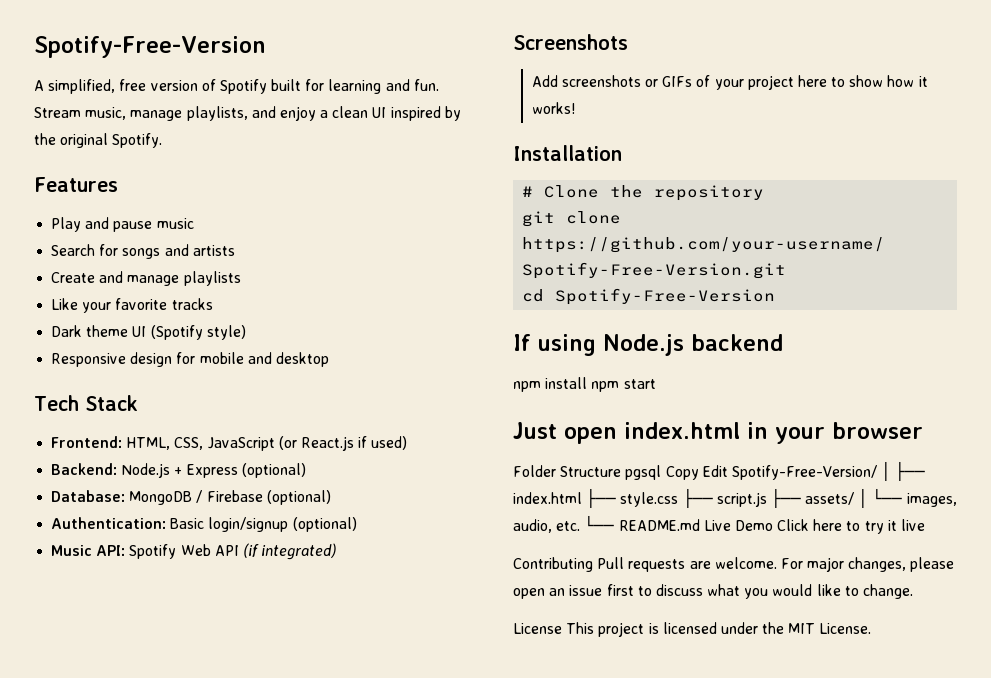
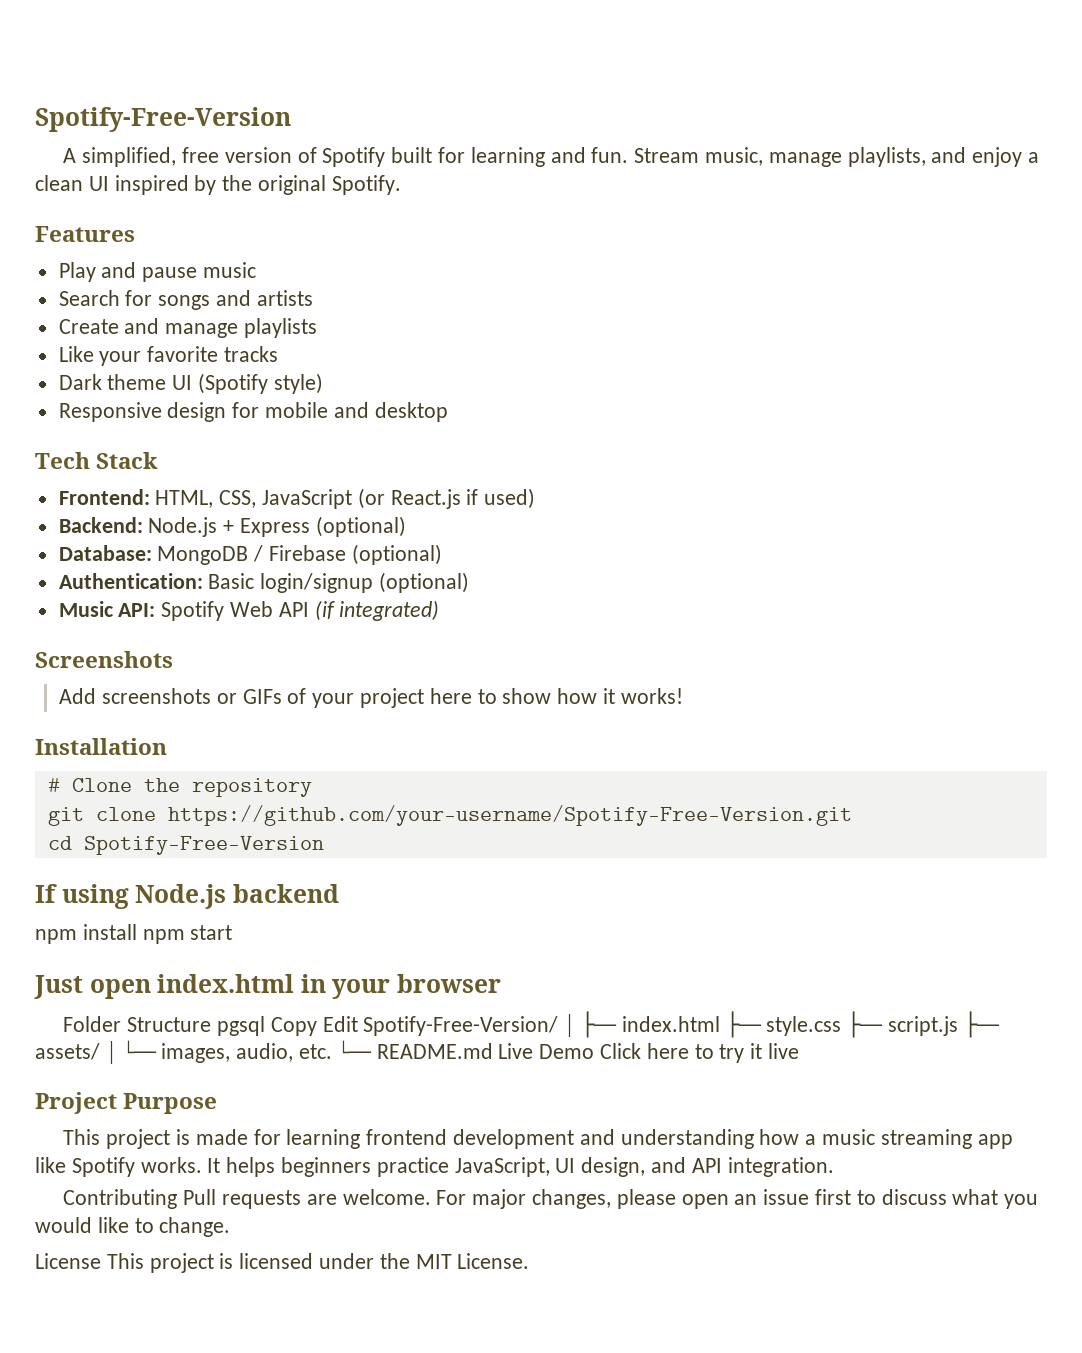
+ Project Purpose
+ This project is made for learning frontend development and understanding how a music streaming app like Spotify works. It helps beginners practice JavaScript, UI design, and API integration.

